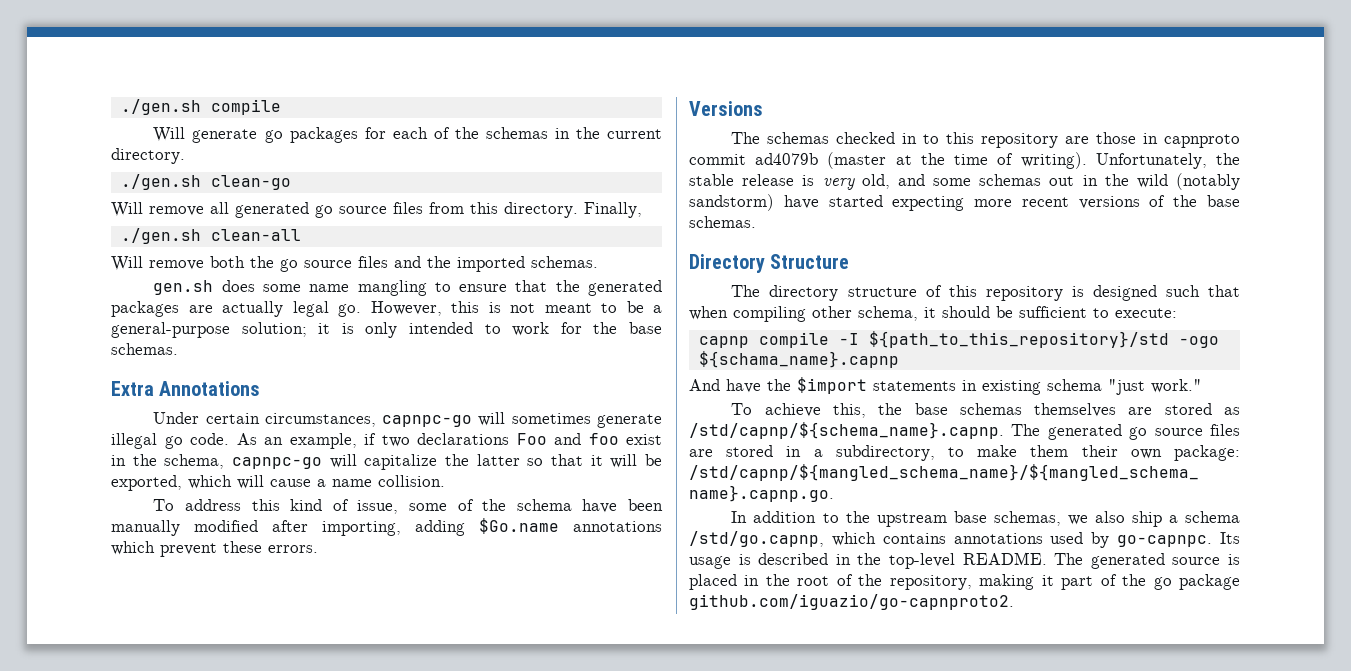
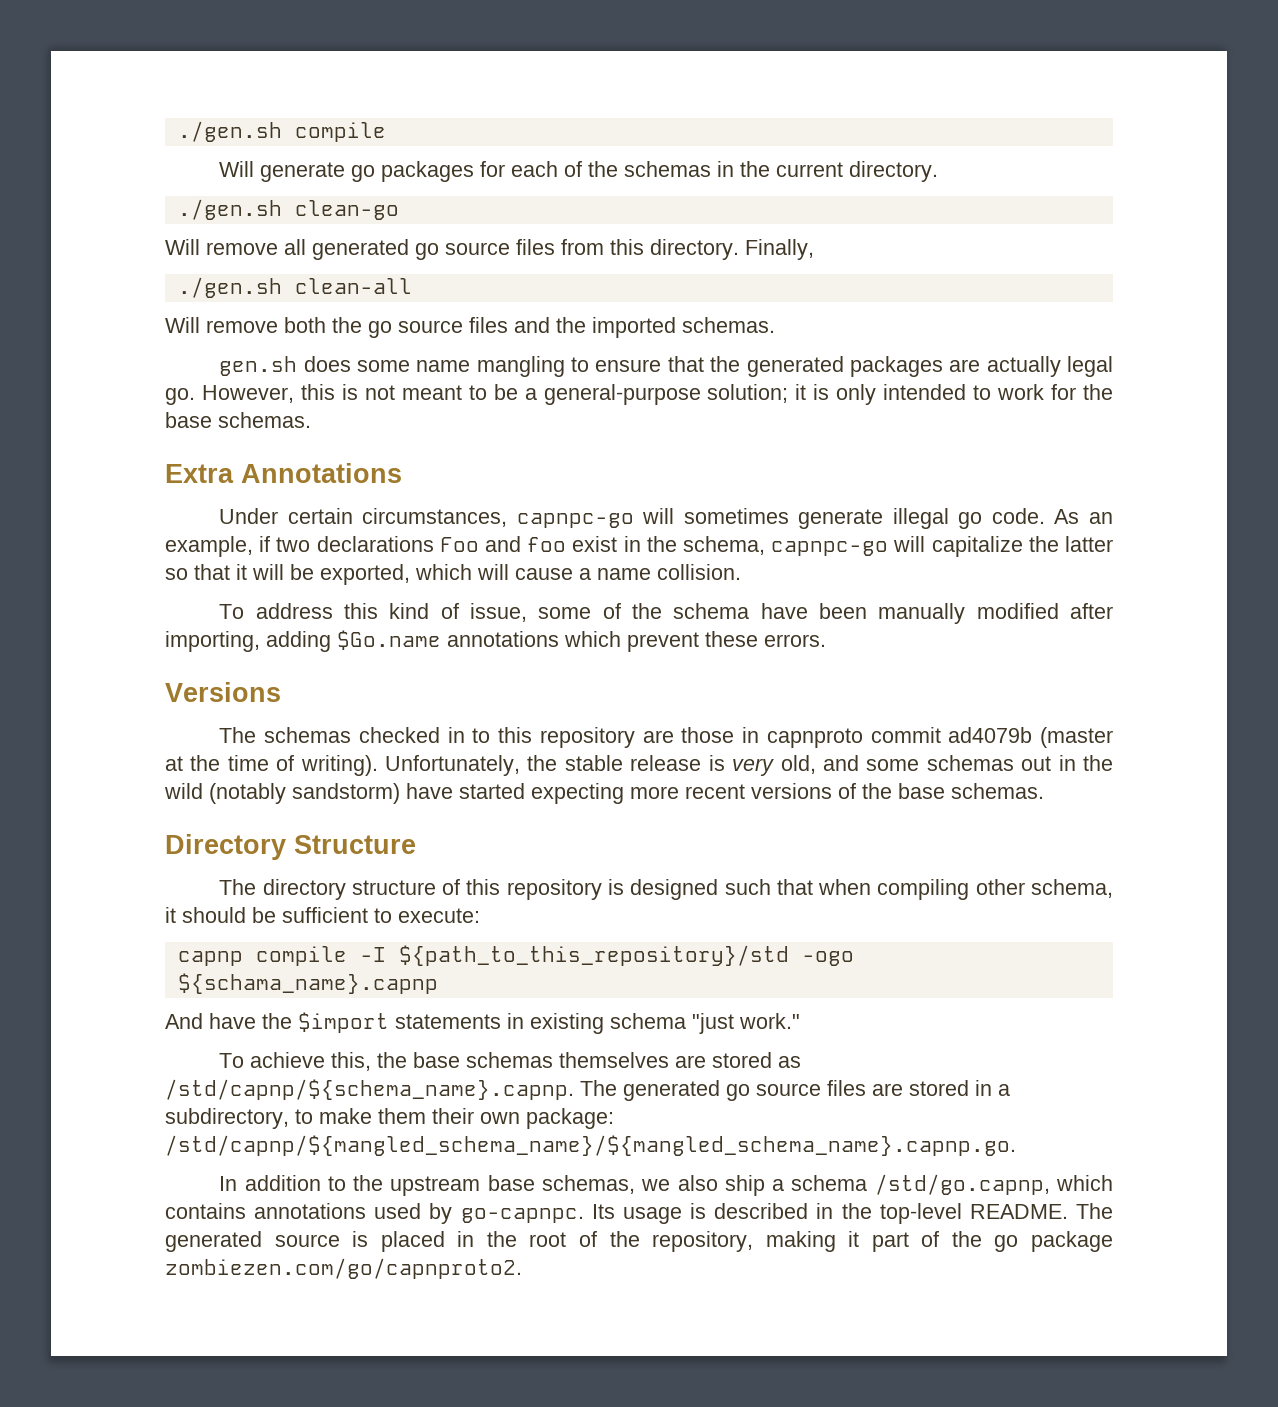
- The generated source is placed in the root of the repository, making it part of the go package github.com/iguazio/go-capnproto2.
+ The generated source is placed in the root of the repository, making it part of the go package zombiezen.com/go/capnproto2.

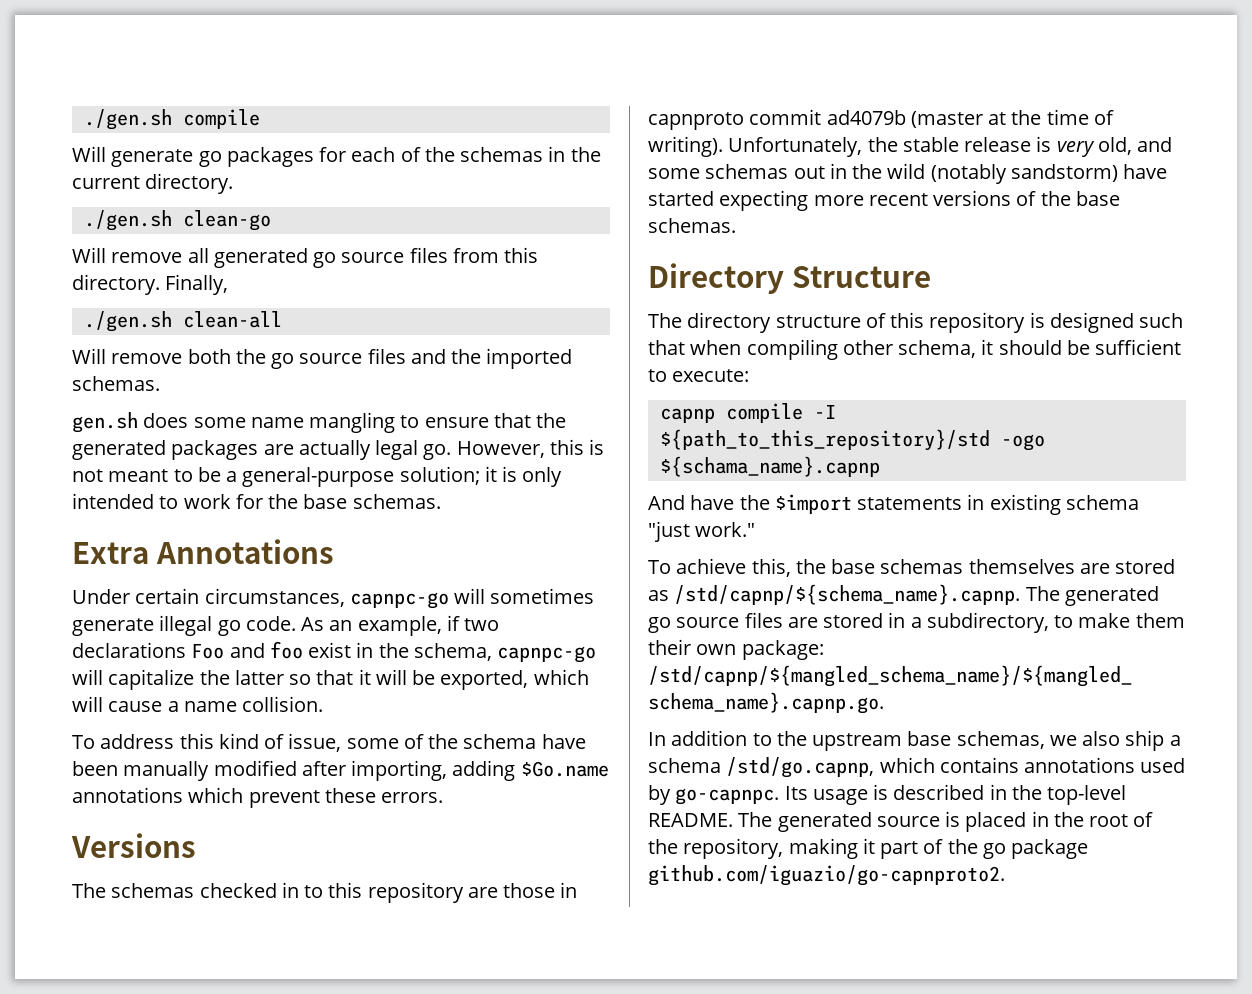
- The generated source is placed in the root of the repository, making it part of the go package zombiezen.com/go/capnproto2.
+ The generated source is placed in the root of the repository, making it part of the go package github.com/iguazio/go-capnproto2.

